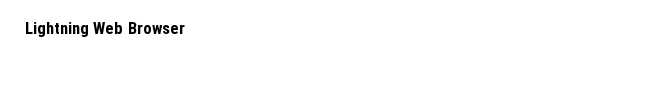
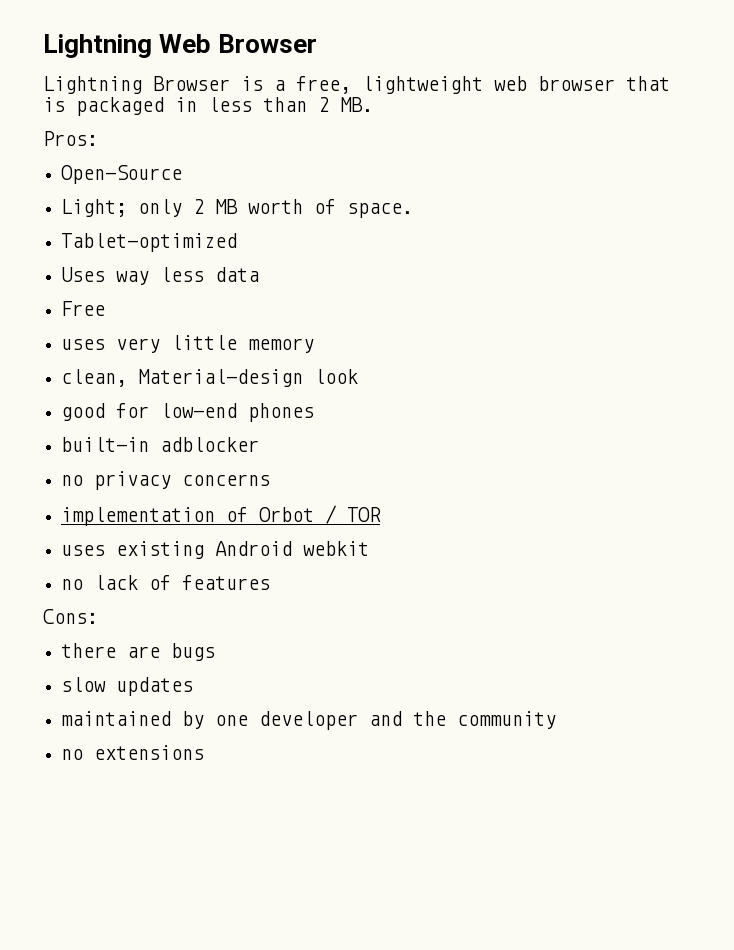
+ Lightning Browser is a free, lightweight web browser that is packaged in less than 2 MB.
+ Pros:
+ Open-Source
+ Light; only 2 MB worth of space.
+ Tablet-optimized
+ Uses way less data
+ Free
+ uses very little memory
+ clean, Material-design look
+ good for low-end phones
+ built-in adblocker
+ no privacy concerns
+ implementation of Orbot / TOR
+ uses existing Android webkit
+ no lack of features
+ Cons:
+ there are bugs
+ slow updates
+ maintained by one developer and the community
+ no extensions

